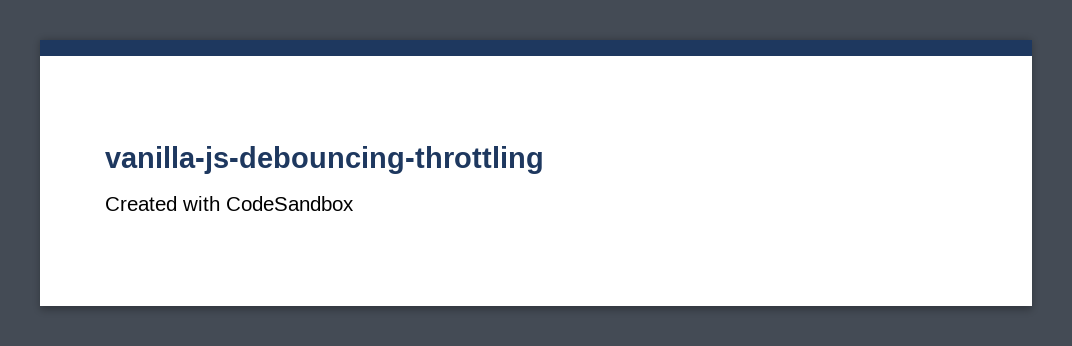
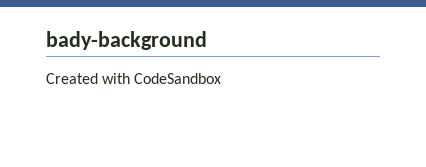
- vanilla-js-debouncing-throttling
+ bady-background

